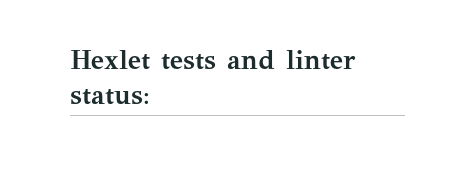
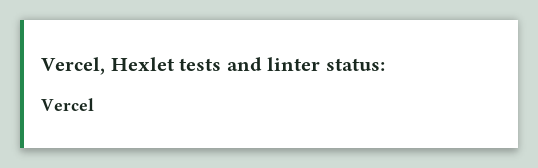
- Hexlet tests and linter status:
+ Vercel, Hexlet tests and linter status:
+ Vercel

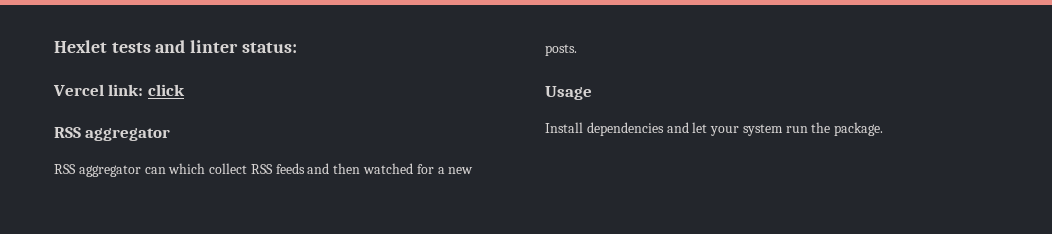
- Vercel, Hexlet tests and linter status:
+ Hexlet tests and linter status:
- Vercel
+ Vercel link: click
+ RSS aggregator
+ RSS aggregator can which collect RSS feeds and then watched for a new posts.
+ Usage
+ Install dependencies and let your system run the package.

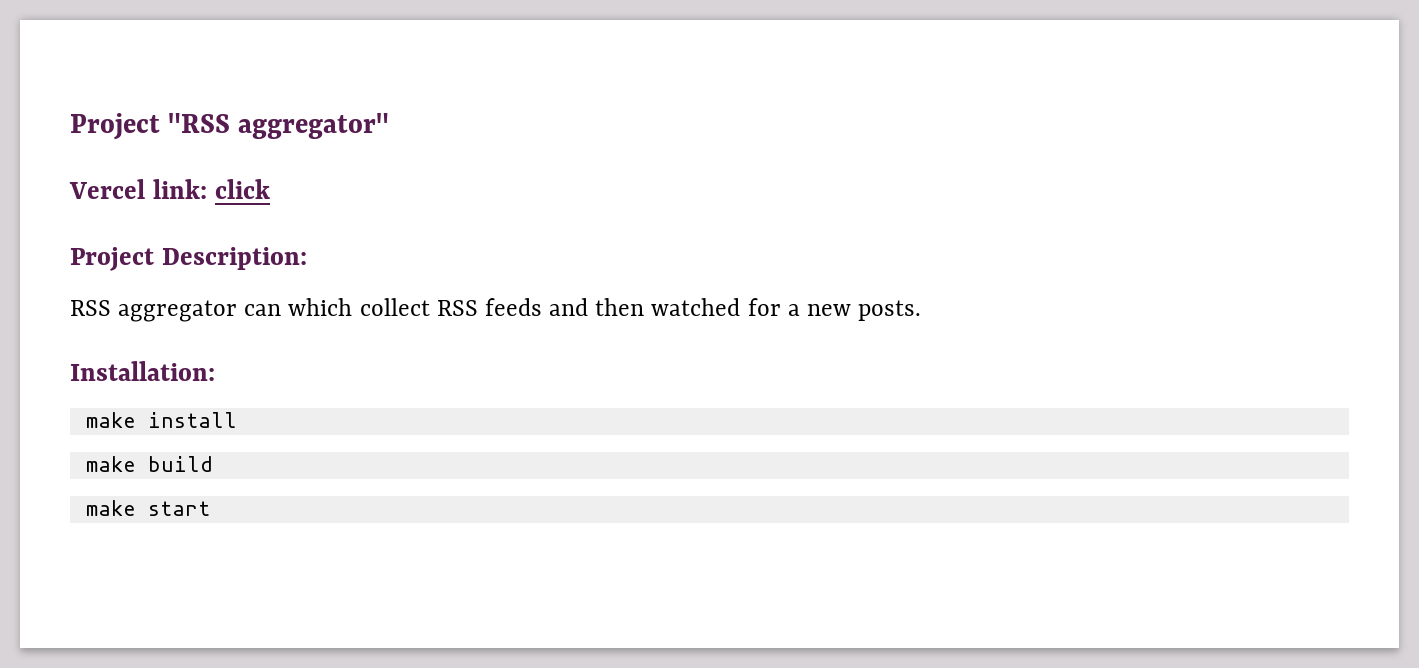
- Hexlet tests and linter status:
+ Project "RSS aggregator"
  Vercel link: click
- RSS aggregator
+ Project Description:
- Usage
- Install dependencies and let your system run the package.
+ Installation:
+ make install
+ make build
+ make start

